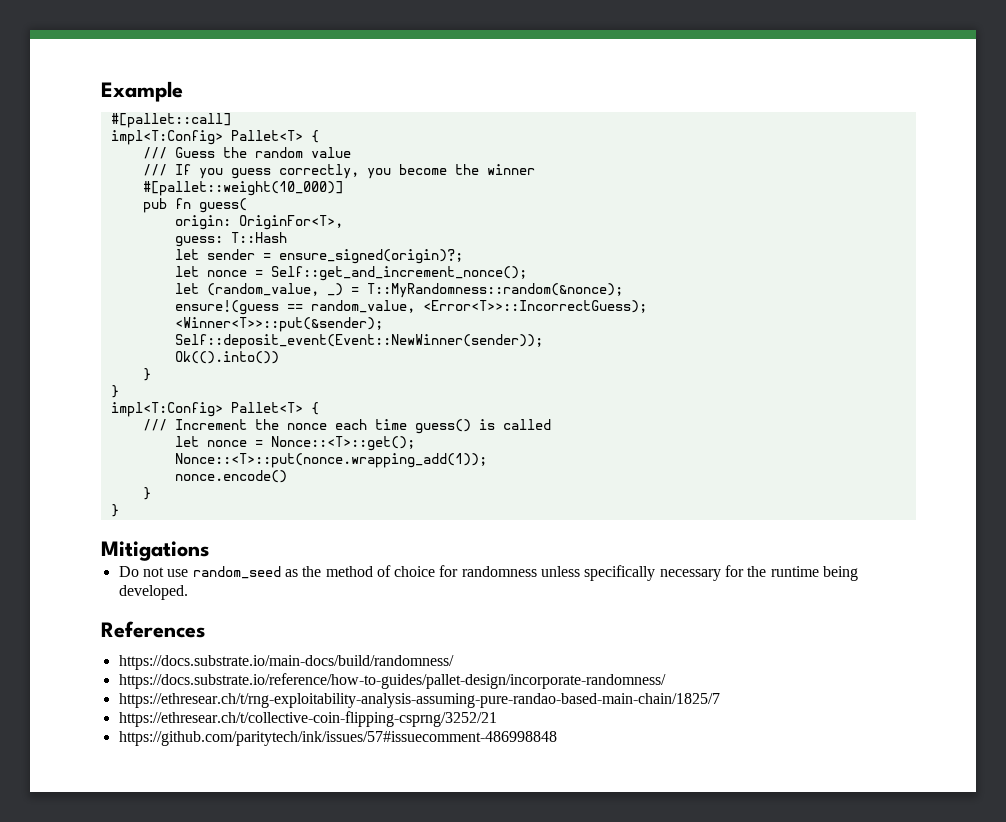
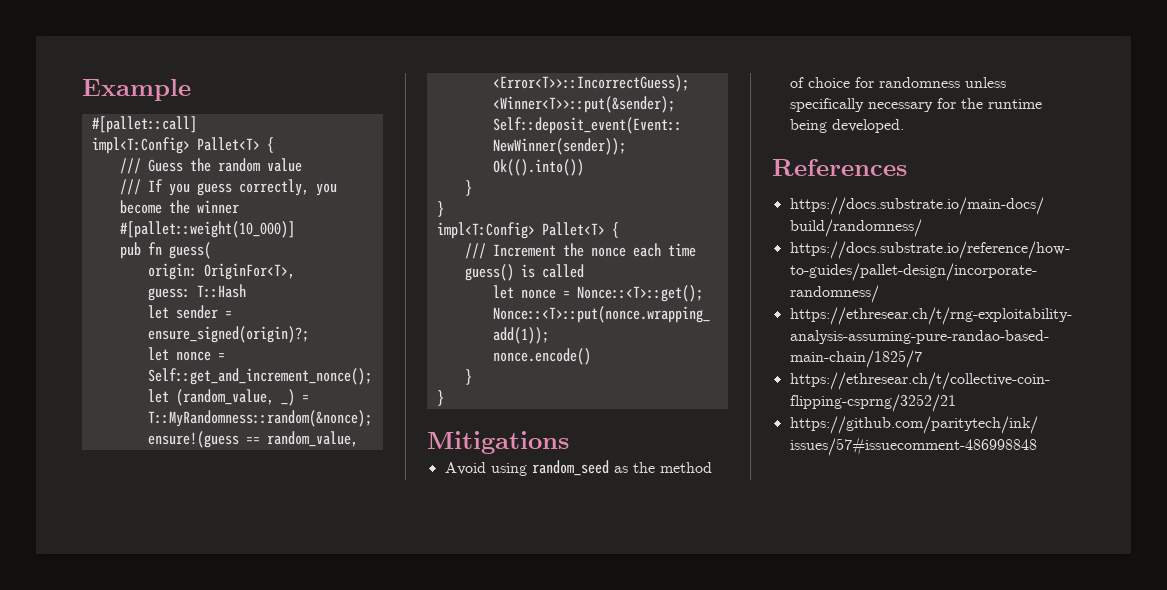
- Do not use random_seed as the method of choice for randomness unless specifically necessary for the runtime being developed.
+ Avoid using random_seed as the method of choice for randomness unless specifically necessary for the runtime being developed.

